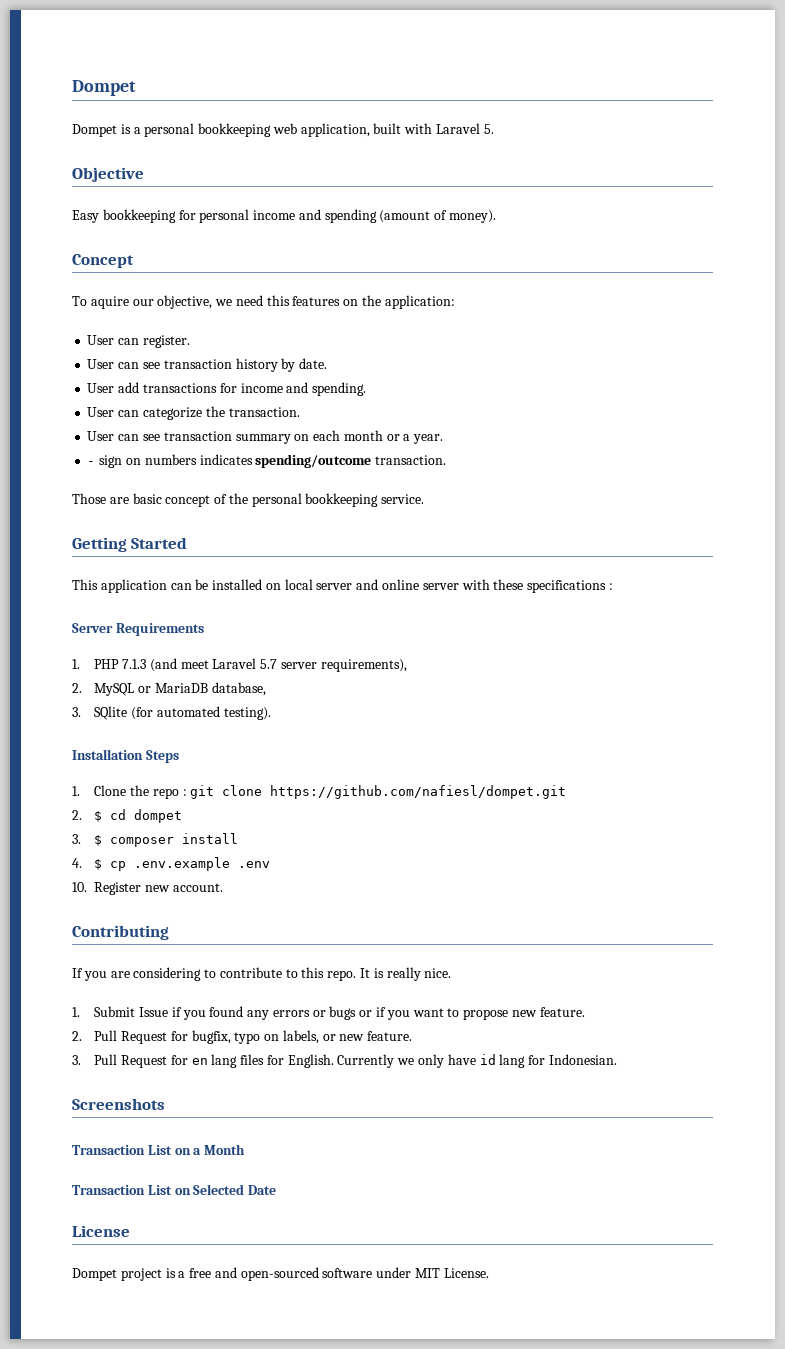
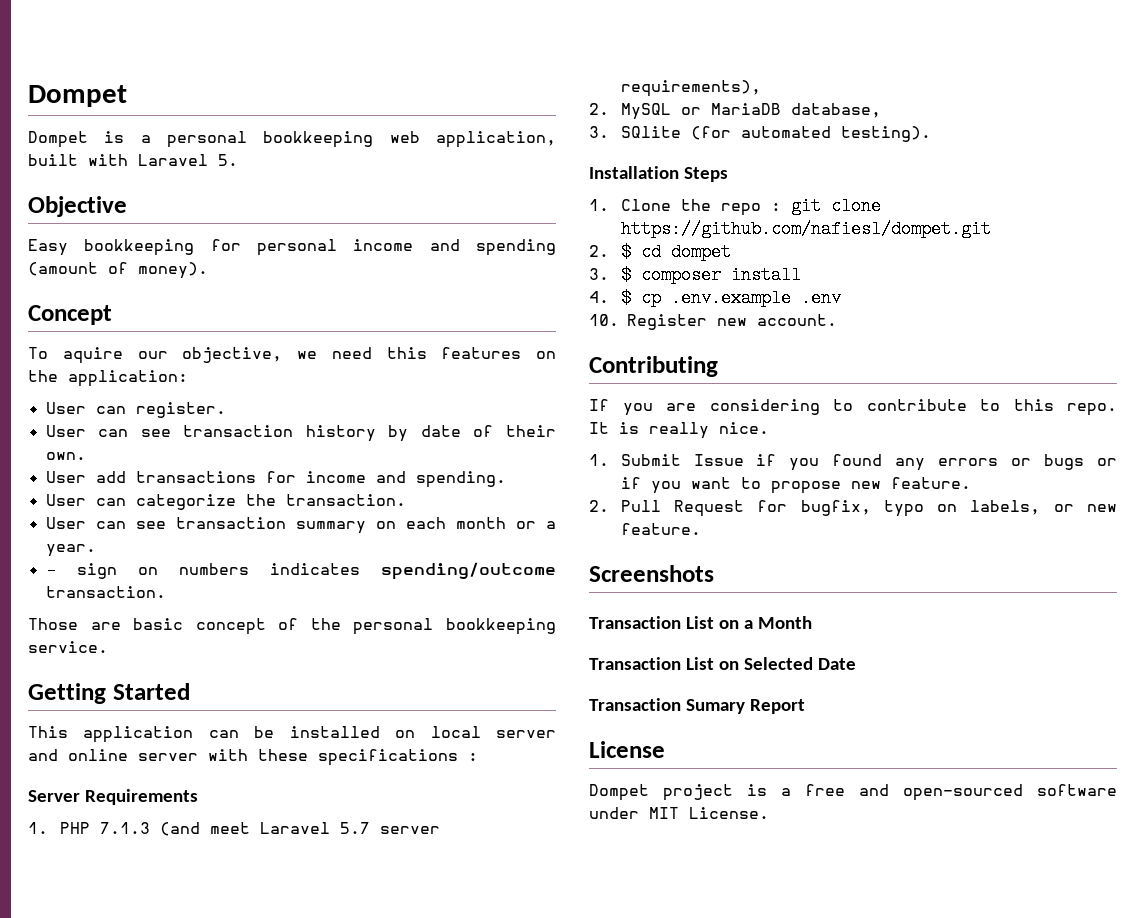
- User can see transaction history by date.
+ User can see transaction history by date of their own.
- 3. Pull Request for en lang files for English. Currently we only have id lang for Indonesian.
+ Transaction Sumary Report

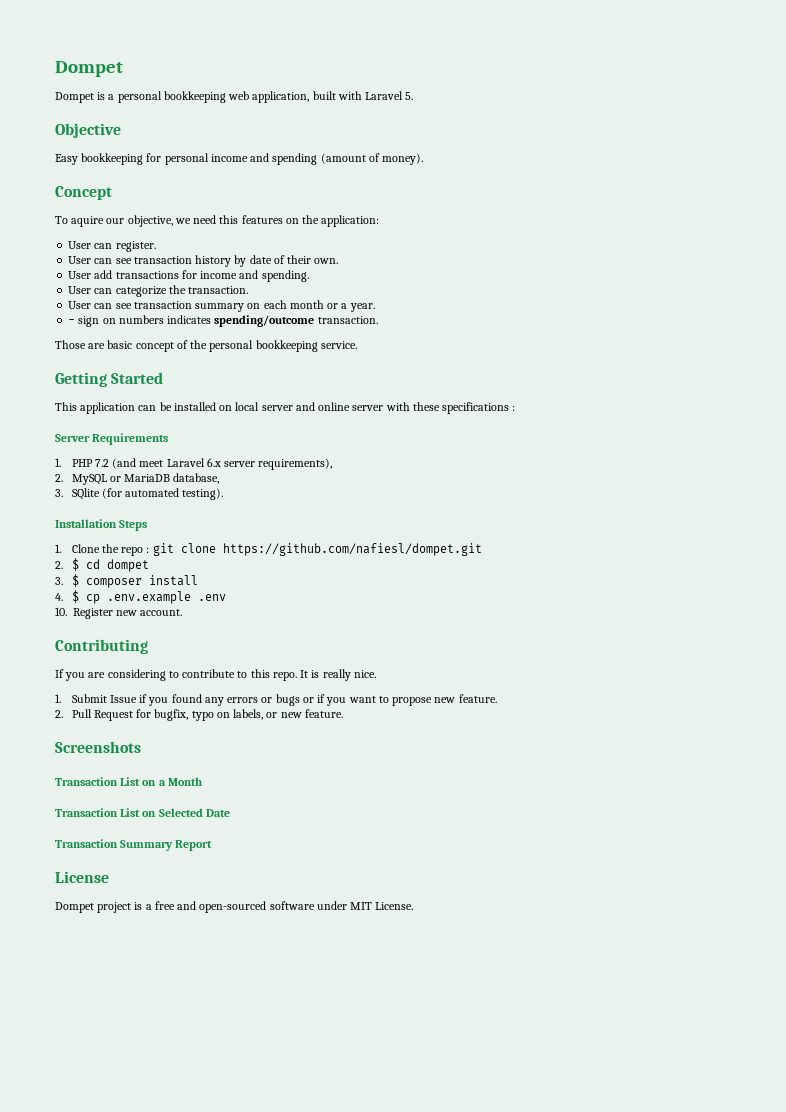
- 1. PHP 7.1.3 (and meet Laravel 5.7 server requirements),
+ 1. PHP 7.2 (and meet Laravel 6.x server requirements),
- Transaction Sumary Report
+ Transaction Summary Report

